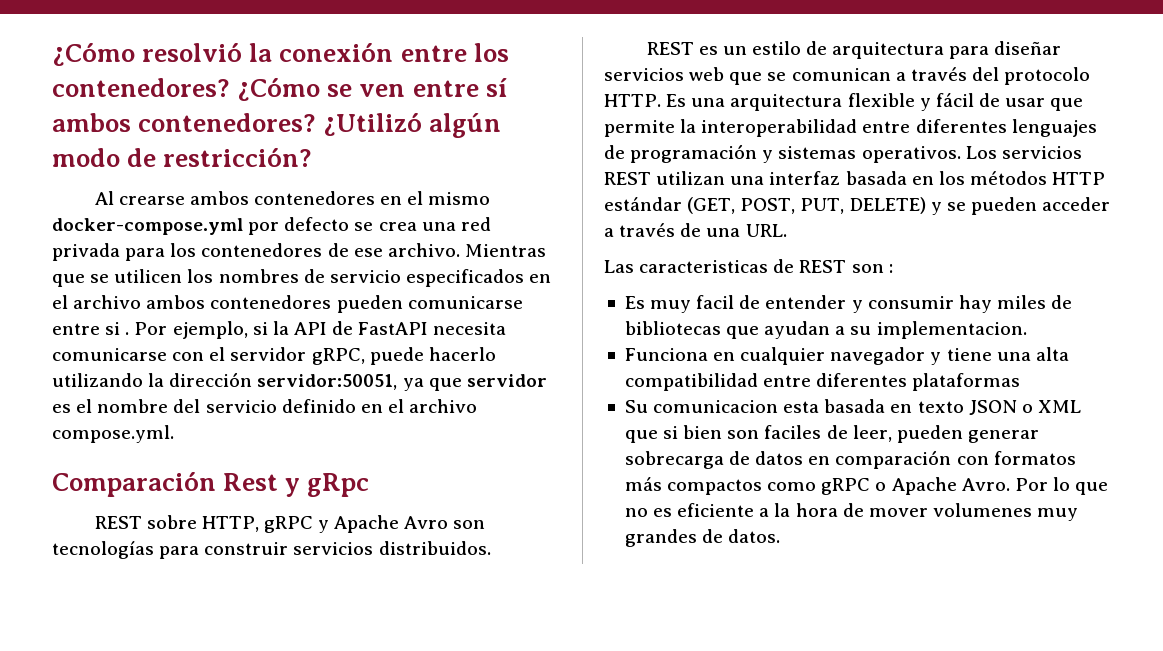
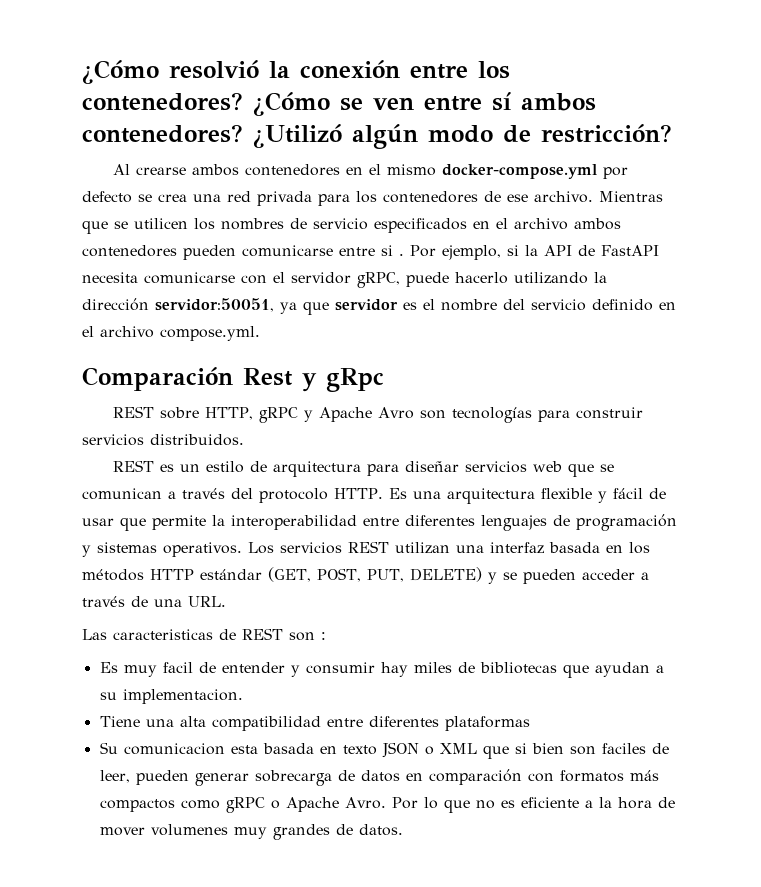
- Funciona en cualquier navegador y tiene una alta compatibilidad entre diferentes plataformas
+ Tiene una alta compatibilidad entre diferentes plataformas

